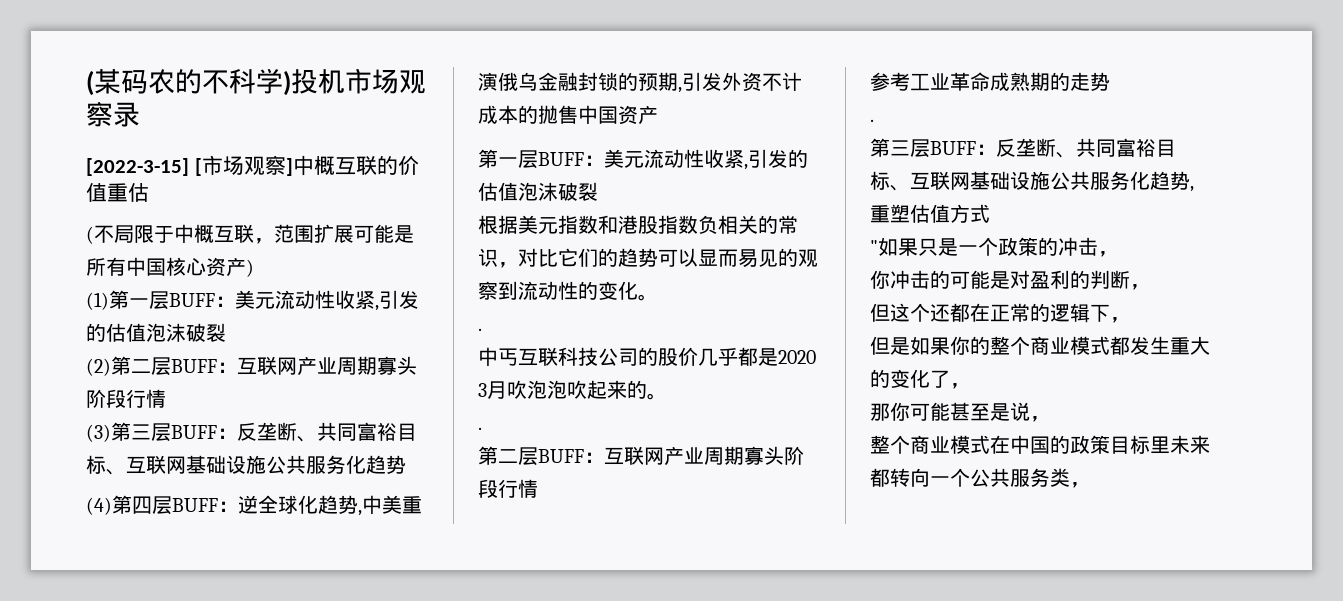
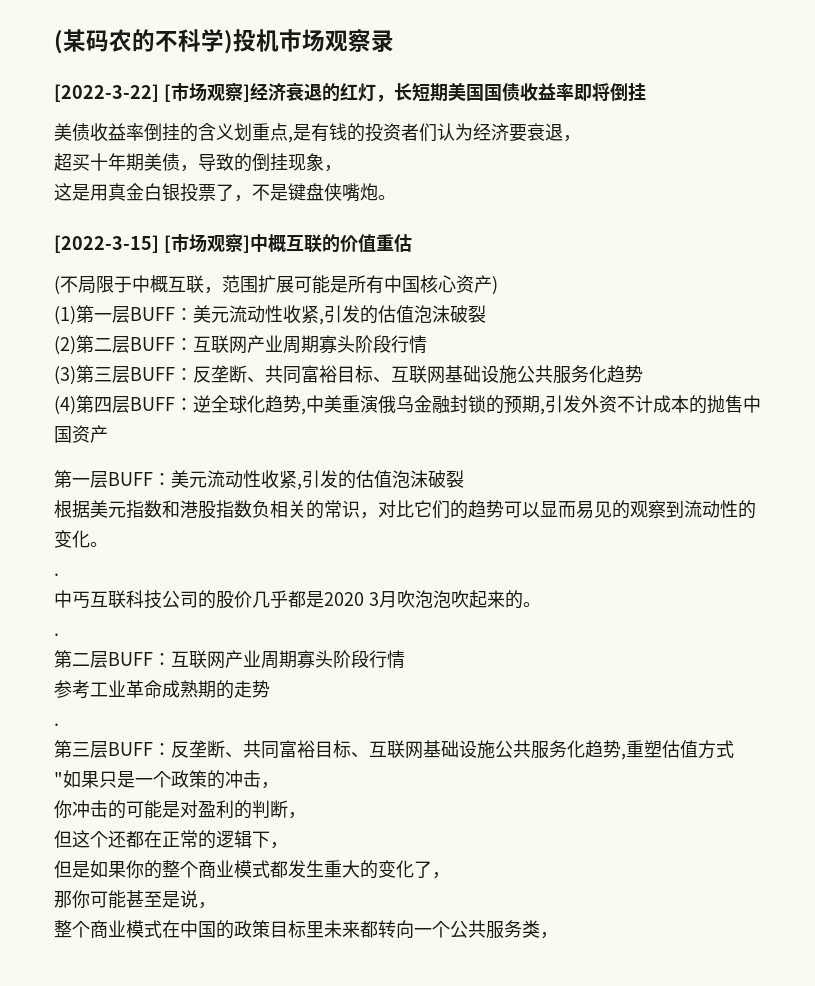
+ [2022-3-22] [市场观察]经济衰退的红灯，长短期美国国债收益率即将倒挂
+ 美债收益率倒挂的含义划重点,是有钱的投资者们认为经济要衰退，
+ 超买十年期美债，导致的倒挂现象，
+ 这是用真金白银投票了，不是键盘侠嘴炮。

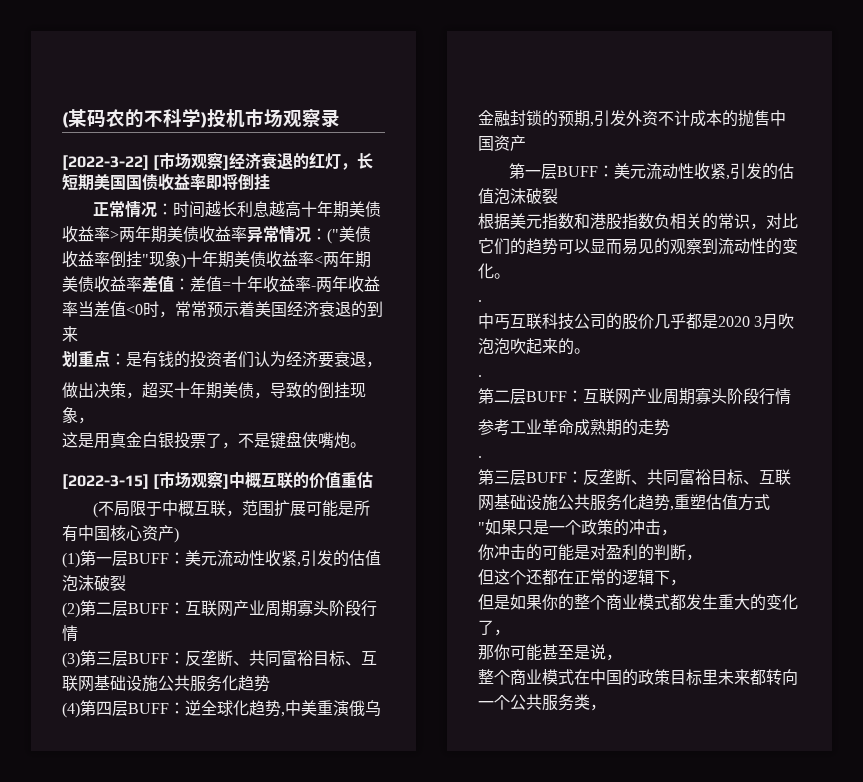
- 美债收益率倒挂的含义划重点,是有钱的投资者们认为经济要衰退，
+ 正常情况：时间越长利息越高十年期美债收益率>两年期美债收益率异常情况：("美债收益率倒挂"现象)十年期美债收益率<两年期美债收益率差值：差值=十年收益率-两年收益率当差值<0时，常常预示着美国经济衰退的到来
+ 划重点：是有钱的投资者们认为经济要衰退，
- 超买十年期美债，导致的倒挂现象，
+ 做出决策，超买十年期美债，导致的倒挂现象，

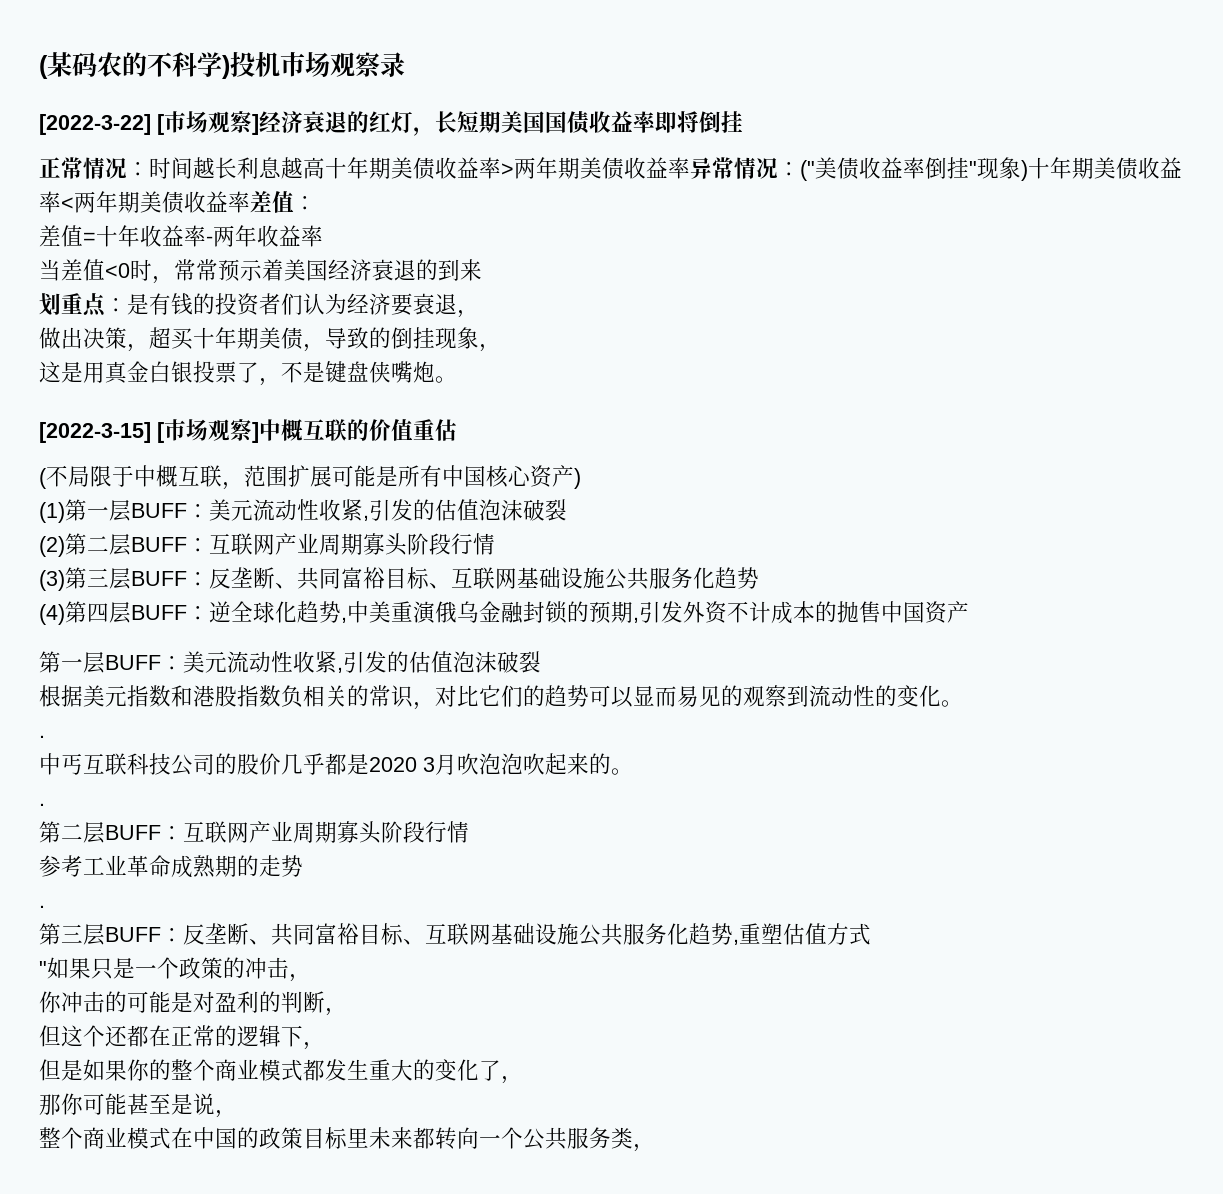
- 正常情况：时间越长利息越高十年期美债收益率>两年期美债收益率异常情况：("美债收益率倒挂"现象)十年期美债收益率<两年期美债收益率差值：差值=十年收益率-两年收益率当差值<0时，常常预示着美国经济衰退的到来
+ 正常情况：时间越长利息越高十年期美债收益率>两年期美债收益率异常情况：("美债收益率倒挂"现象)十年期美债收益率<两年期美债收益率差值：
+ 差值=十年收益率-两年收益率
+ 当差值<0时，常常预示着美国经济衰退的到来

